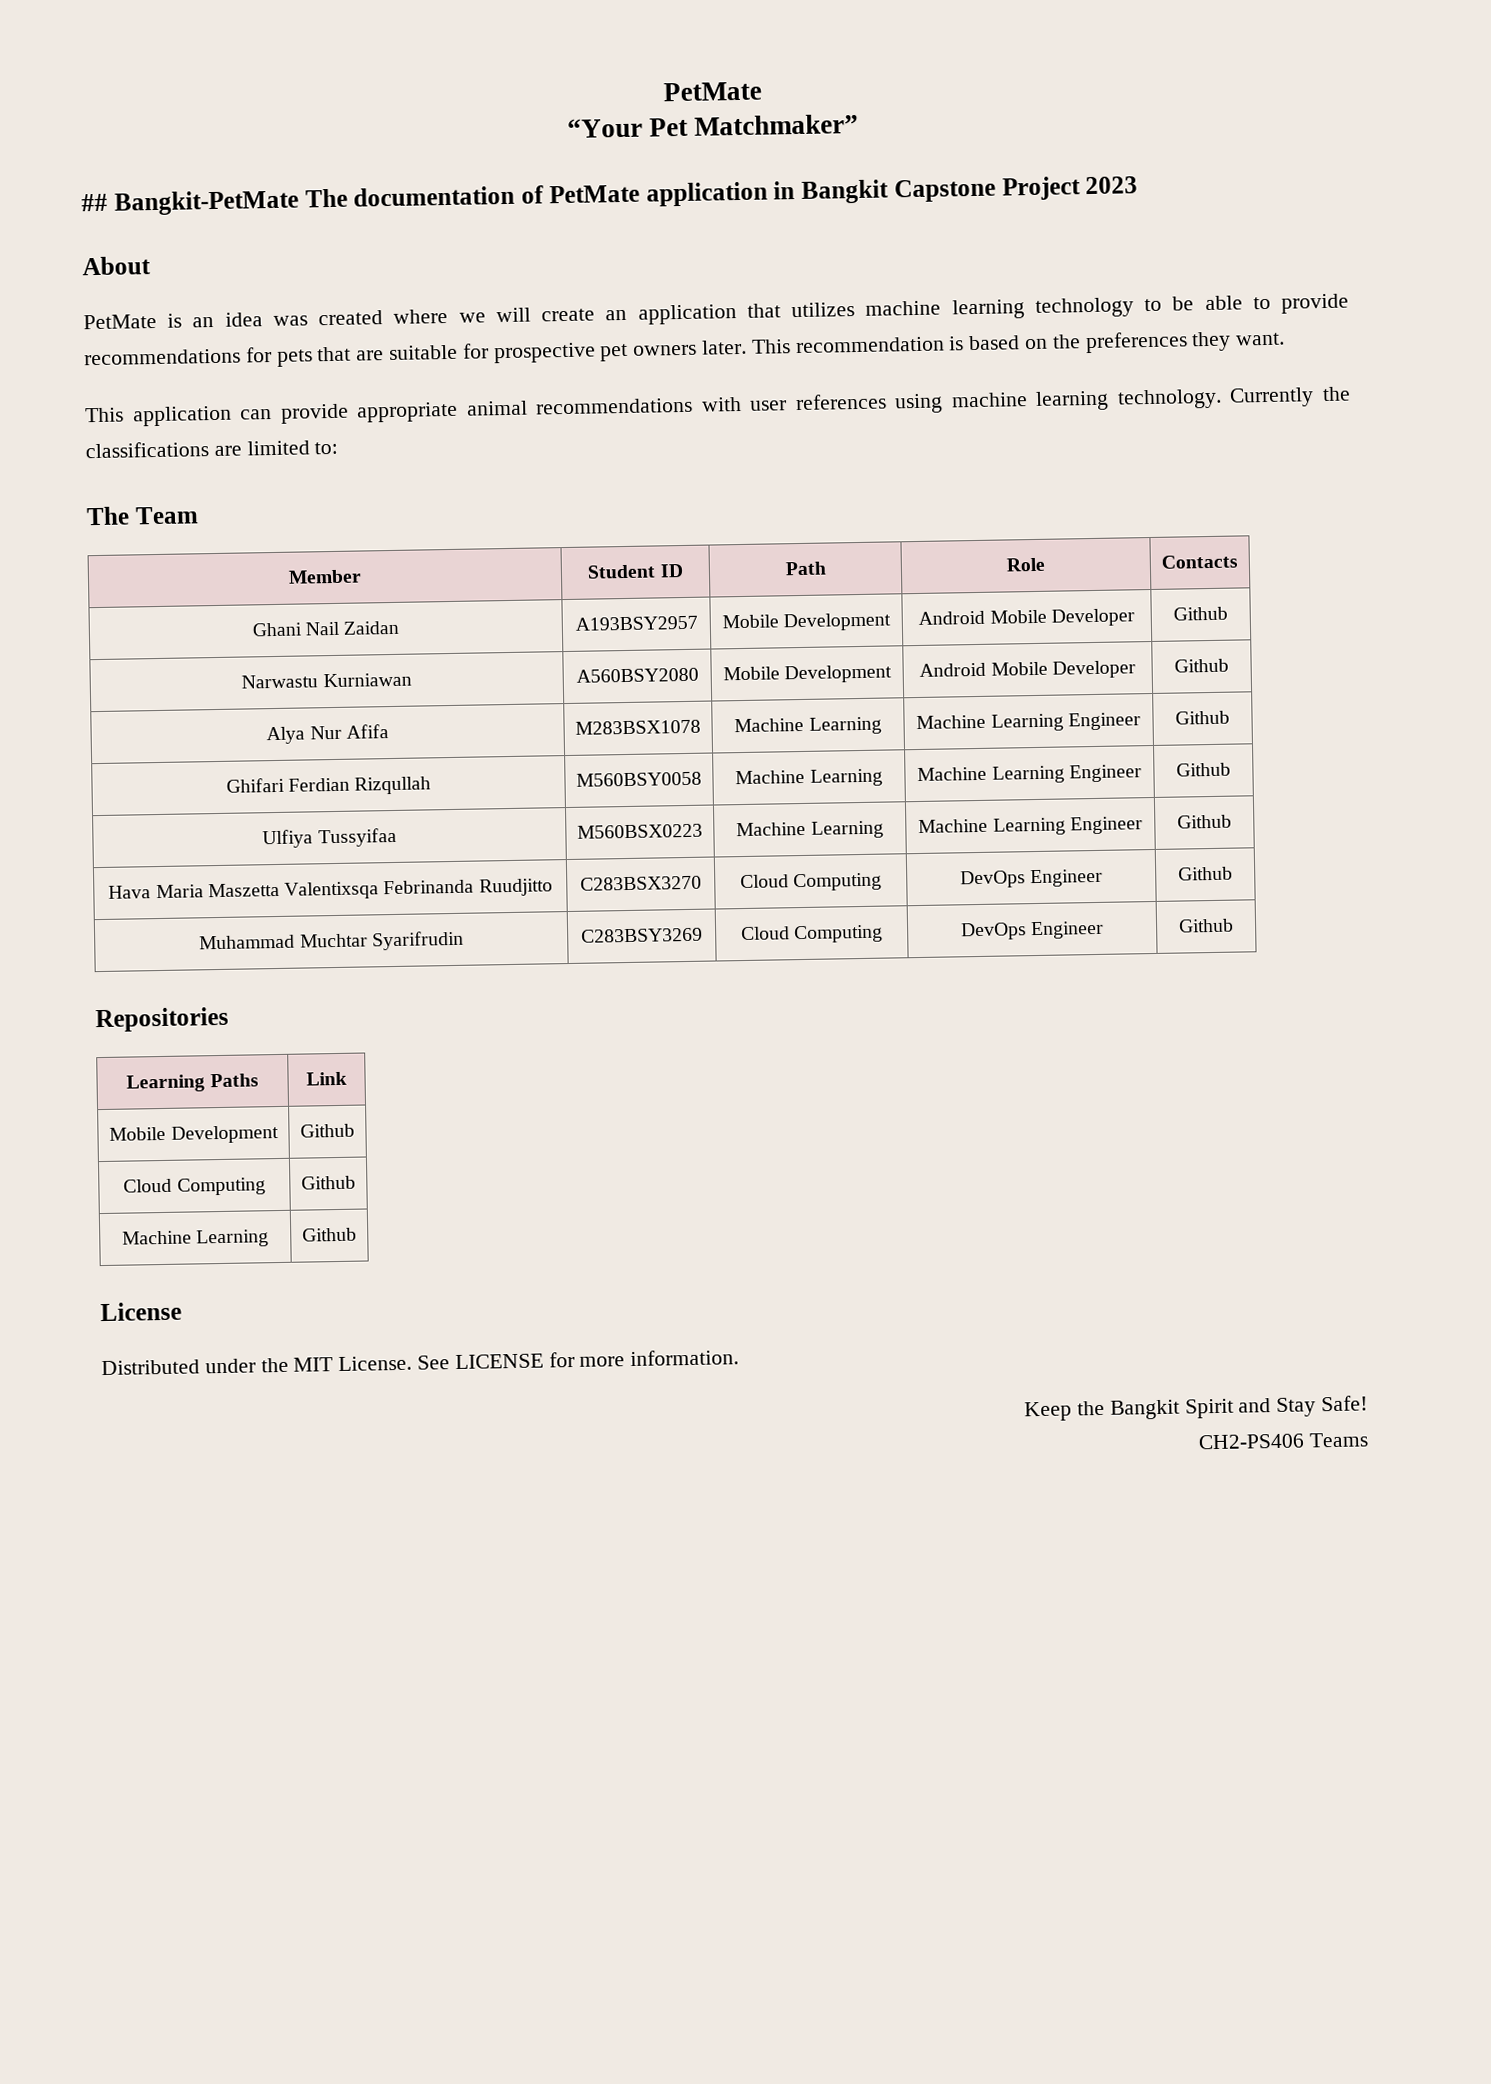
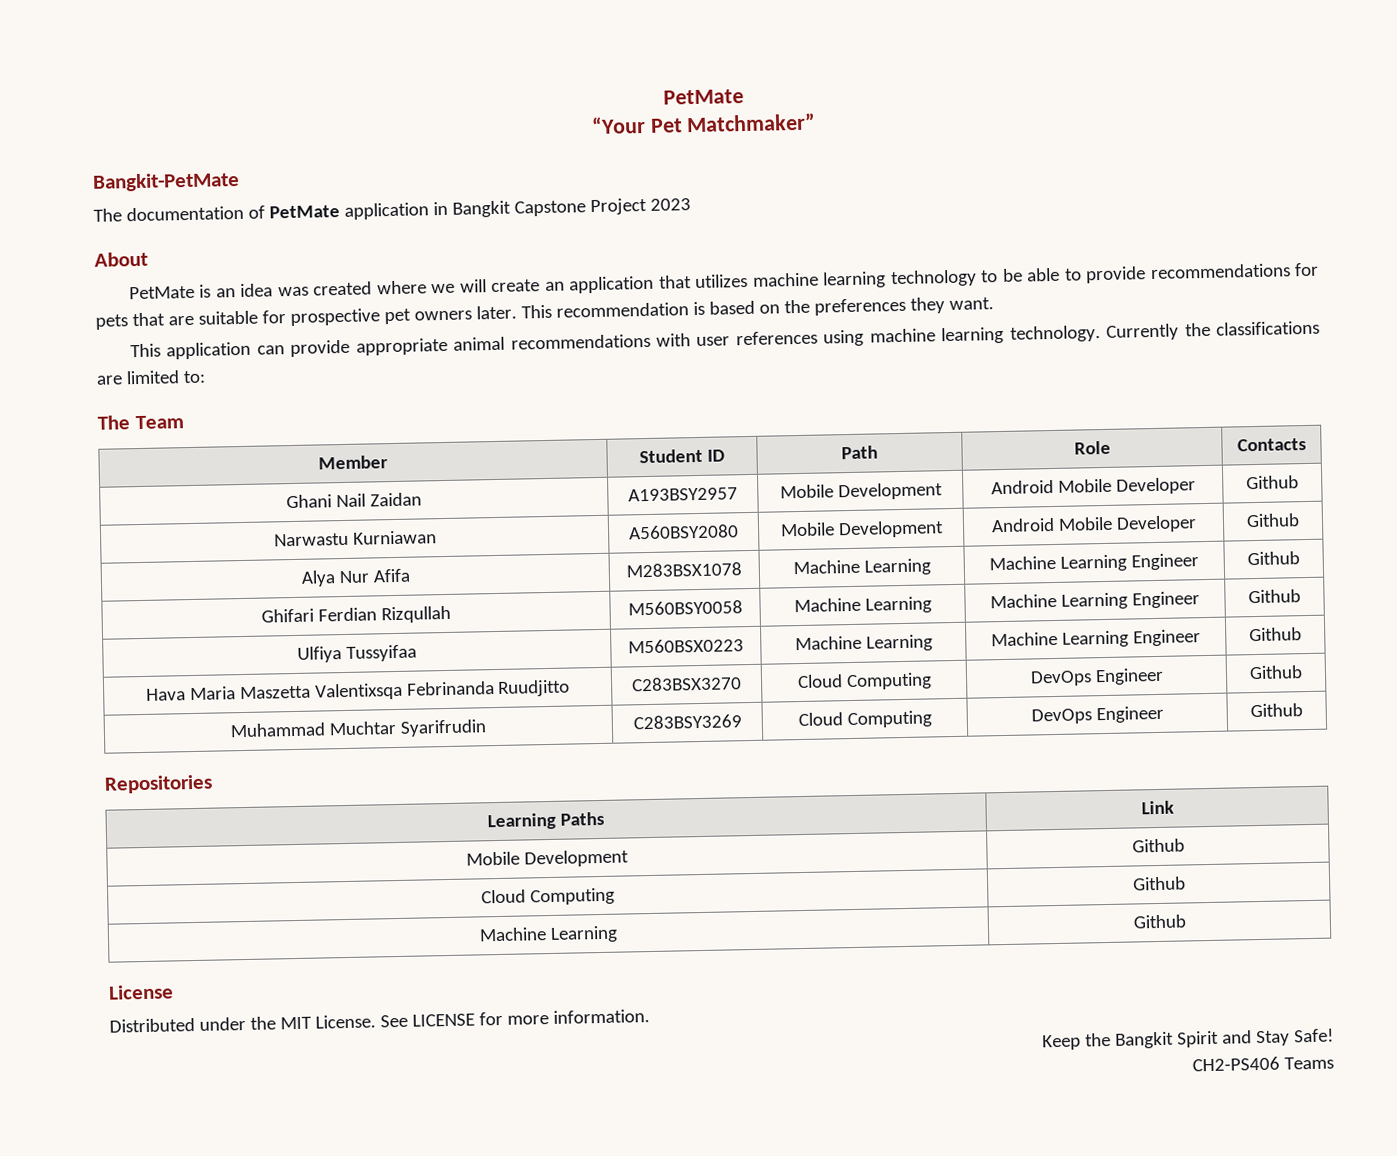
- ## Bangkit-PetMate The documentation of PetMate application in Bangkit Capstone Project 2023
+ Bangkit-PetMate
+ The documentation of PetMate application in Bangkit Capstone Project 2023

